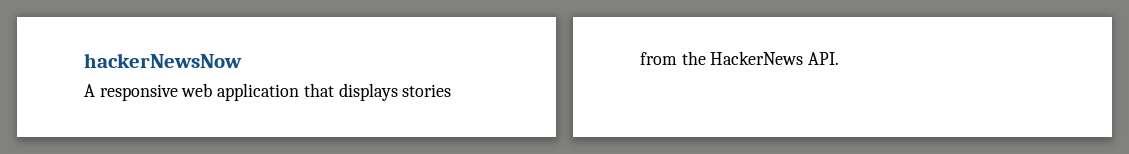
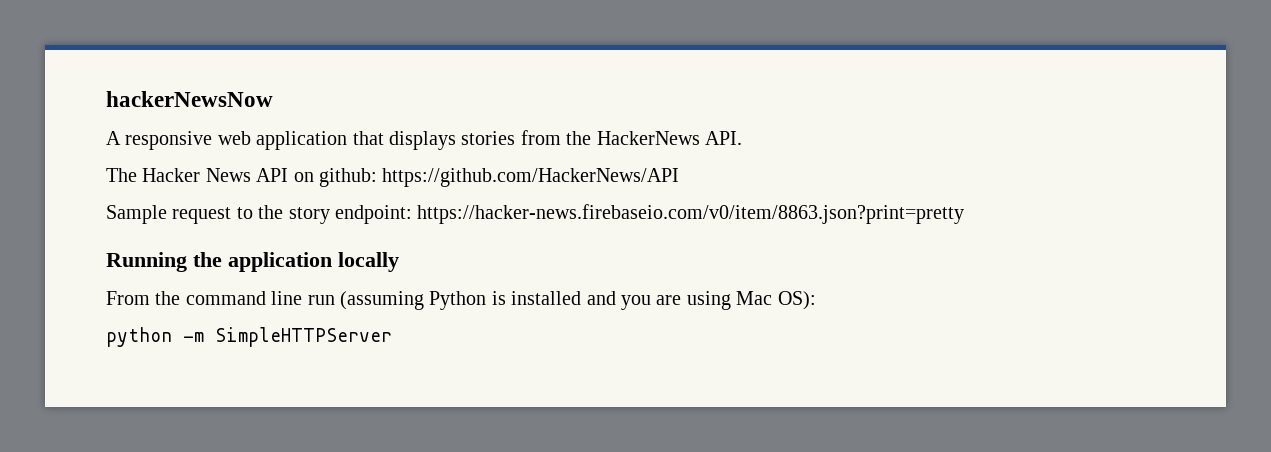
+ The Hacker News API on github: https://github.com/HackerNews/API
+ Sample request to the story endpoint: https://hacker-news.firebaseio.com/v0/item/8863.json?print=pretty
+ Running the application locally
+ From the command line run (assuming Python is installed and you are using Mac OS):
+ python -m SimpleHTTPServer

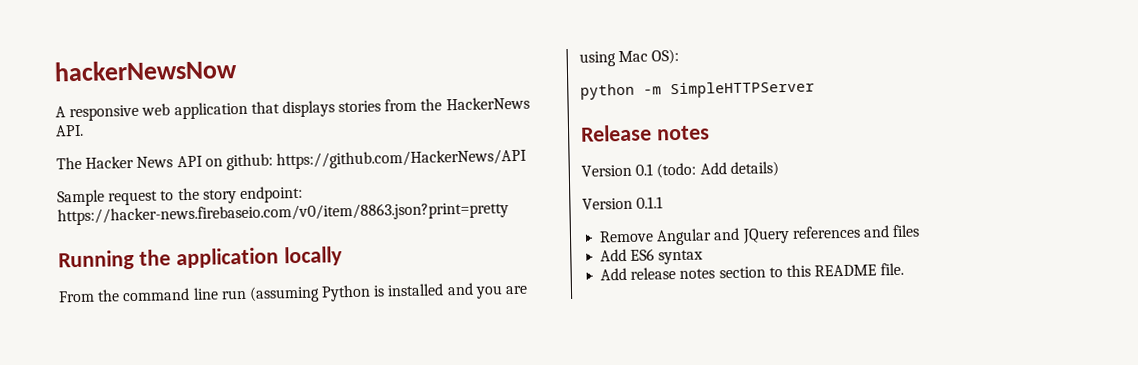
+ Release notes
+ Version 0.1 (todo: Add details)
+ Version 0.1.1
+ Remove Angular and JQuery references and files
+ Add ES6 syntax
+ Add release notes section to this README file.

